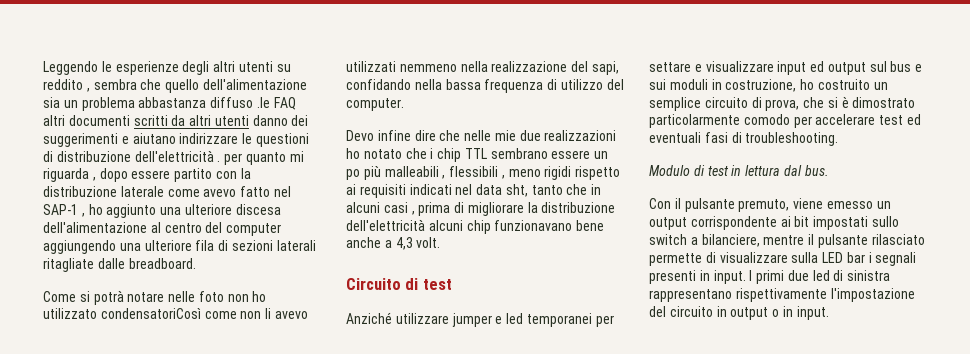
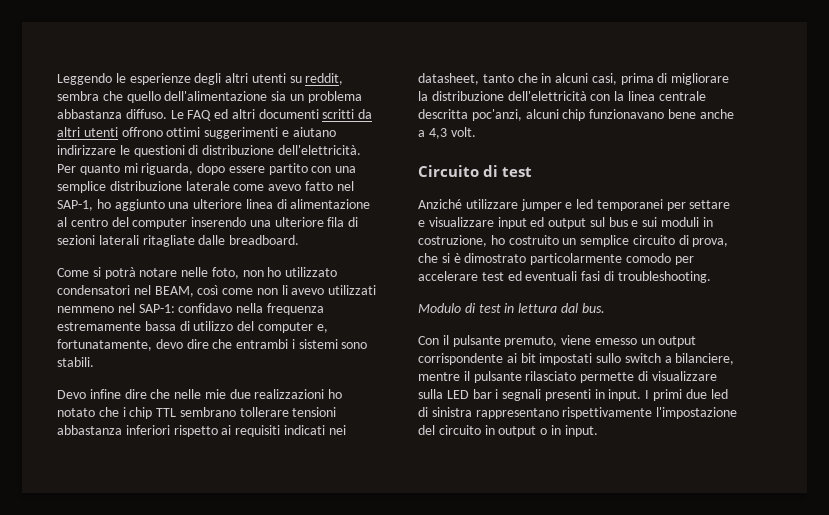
- Leggendo le esperienze degli altri utenti su reddito , sembra che quello dell'alimentazione sia un problema abbastanza diffuso .le FAQ altri documenti scritti da altri utenti danno dei suggerimenti e aiutano indirizzare le questioni di distribuzione dell'elettricità . per quanto mi riguarda , dopo essere partito con la distribuzione laterale come avevo fatto nel SAP-1 , ho aggiunto una ulteriore discesa dell'alimentazione al centro del computer aggiungendo una ulteriore fila di sezioni laterali ritagliate dalle breadboard.
+ Leggendo le esperienze degli altri utenti su reddit, sembra che quello dell'alimentazione sia un problema abbastanza diffuso. Le FAQ ed altri documenti scritti da altri utenti offrono ottimi suggerimenti e aiutano indirizzare le questioni di distribuzione dell'elettricità. Per quanto mi riguarda, dopo essere partito con una semplice distribuzione laterale come avevo fatto nel SAP-1, ho aggiunto una ulteriore linea di alimentazione al centro del computer inserendo una ulteriore fila di sezioni laterali ritagliate dalle breadboard.
- Come si potrà notare nelle foto non ho utilizzato condensatoriCosì come non li avevo utilizzati nemmeno nella realizzazione del sapi, confidando nella bassa frequenza di utilizzo del computer.
+ Come si potrà notare nelle foto, non ho utilizzato condensatori nel BEAM, così come non li avevo utilizzati nemmeno nel SAP-1: confidavo nella frequenza estremamente bassa di utilizzo del computer e, fortunatamente, devo dire che entrambi i sistemi sono stabili.
- Devo infine dire che nelle mie due realizzazioni ho notato che i chip TTL sembrano essere un po più malleabili , flessibili , meno rigidi rispetto ai requisiti indicati nel data sht, tanto che in alcuni casi , prima di migliorare la distribuzione dell'elettricità alcuni chip funzionavano bene anche a 4,3 volt.
+ Devo infine dire che nelle mie due realizzazioni ho notato che i chip TTL sembrano tollerare tensioni abbastanza inferiori rispetto ai requisiti indicati nei datasheet, tanto che in alcuni casi, prima di migliorare la distribuzione dell'elettricità con la linea centrale descritta poc'anzi, alcuni chip funzionavano bene anche a 4,3 volt.

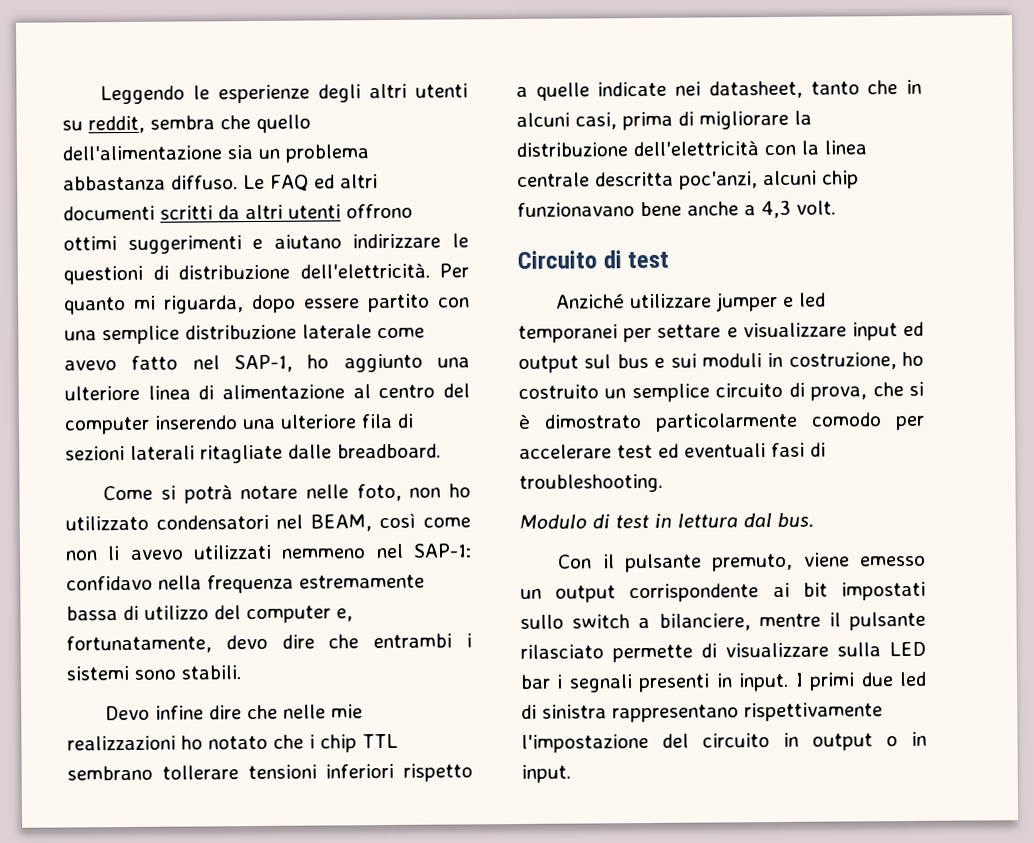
- Devo infine dire che nelle mie due realizzazioni ho notato che i chip TTL sembrano tollerare tensioni abbastanza inferiori rispetto ai requisiti indicati nei datasheet, tanto che in alcuni casi, prima di migliorare la distribuzione dell'elettricità con la linea centrale descritta poc'anzi, alcuni chip funzionavano bene anche a 4,3 volt.
+ Devo infine dire che nelle mie realizzazioni ho notato che i chip TTL sembrano tollerare tensioni inferiori rispetto a quelle indicate nei datasheet, tanto che in alcuni casi, prima di migliorare la distribuzione dell'elettricità con la linea centrale descritta poc'anzi, alcuni chip funzionavano bene anche a 4,3 volt.

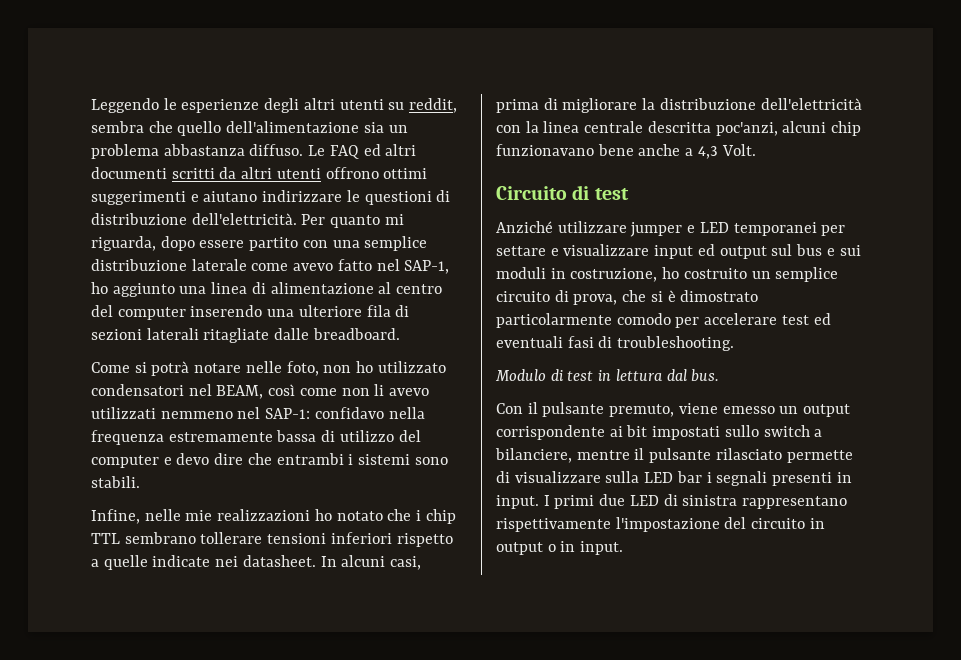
- Per quanto mi riguarda, dopo essere partito con una semplice distribuzione laterale come avevo fatto nel SAP-1, ho aggiunto una ulteriore linea di alimentazione al centro del computer inserendo una ulteriore fila di sezioni laterali ritagliate dalle breadboard.
+ Per quanto mi riguarda, dopo essere partito con una semplice distribuzione laterale come avevo fatto nel SAP-1, ho aggiunto una linea di alimentazione al centro del computer inserendo una ulteriore fila di sezioni laterali ritagliate dalle breadboard.
- Come si potrà notare nelle foto, non ho utilizzato condensatori nel BEAM, così come non li avevo utilizzati nemmeno nel SAP-1: confidavo nella frequenza estremamente bassa di utilizzo del computer e, fortunatamente, devo dire che entrambi i sistemi sono stabili.
+ Come si potrà notare nelle foto, non ho utilizzato condensatori nel BEAM, così come non li avevo utilizzati nemmeno nel SAP-1: confidavo nella frequenza estremamente bassa di utilizzo del computer e devo dire che entrambi i sistemi sono stabili.
- Devo infine dire che nelle mie realizzazioni ho notato che i chip TTL sembrano tollerare tensioni inferiori rispetto a quelle indicate nei datasheet, tanto che in alcuni casi, prima di migliorare la distribuzione dell'elettricità con la linea centrale descritta poc'anzi, alcuni chip funzionavano bene anche a 4,3 volt.
+ Infine, nelle mie realizzazioni ho notato che i chip TTL sembrano tollerare tensioni inferiori rispetto a quelle indicate nei datasheet. In alcuni casi, prima di migliorare la distribuzione dell'elettricità con la linea centrale descritta poc'anzi, alcuni chip funzionavano bene anche a 4,3 Volt.
- Anziché utilizzare jumper e led temporanei per settare e visualizzare input ed output sul bus e sui moduli in costruzione, ho costruito un semplice circuito di prova, che si è dimostrato particolarmente comodo per accelerare test ed eventuali fasi di troubleshooting.
+ Anziché utilizzare jumper e LED temporanei per settare e visualizzare input ed output sul bus e sui moduli in costruzione, ho costruito un semplice circuito di prova, che si è dimostrato particolarmente comodo per accelerare test ed eventuali fasi di troubleshooting.
- I primi due led di sinistra rappresentano rispettivamente l'impostazione del circuito in output o in input.
+ I primi due LED di sinistra rappresentano rispettivamente l'impostazione del circuito in output o in input.

